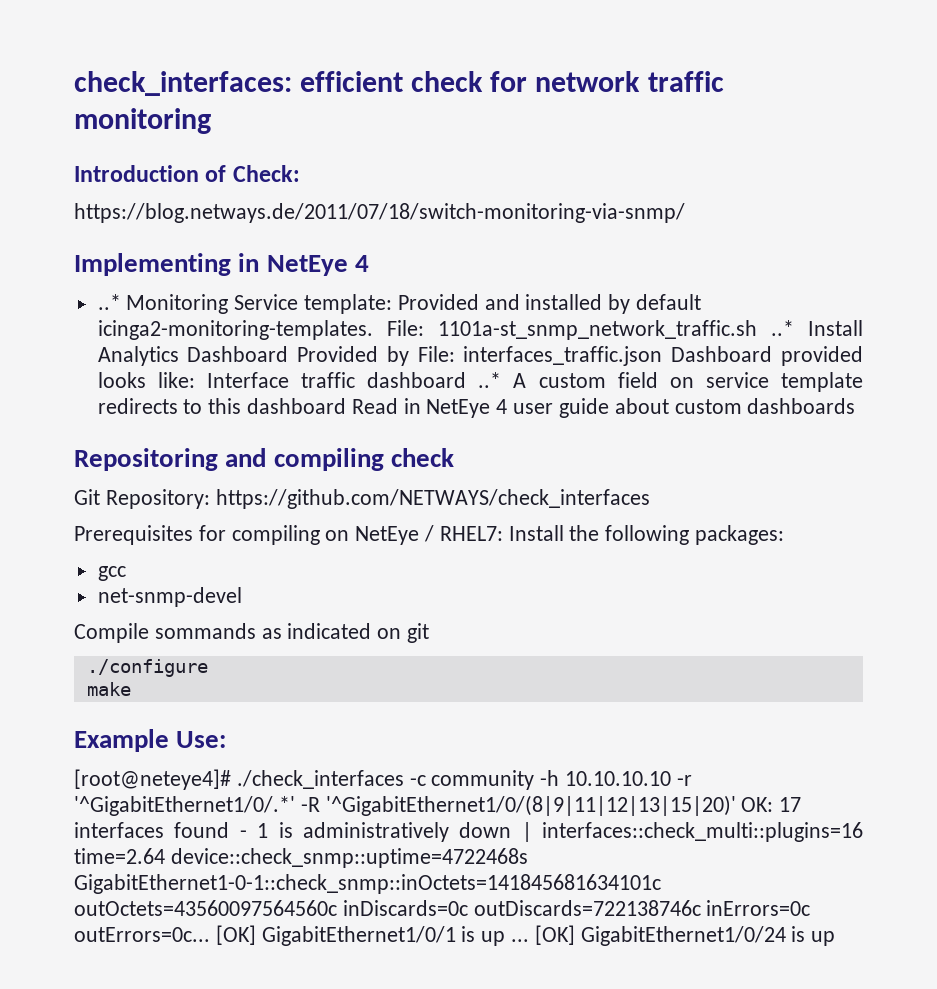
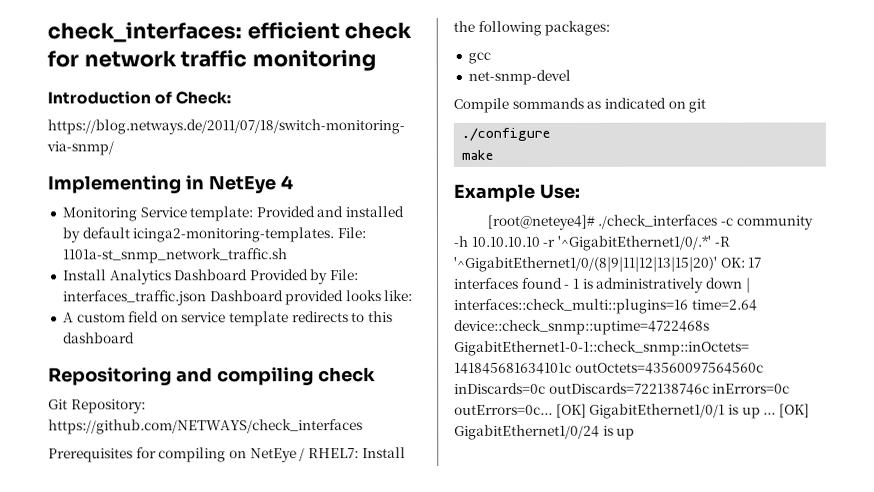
- ..* Monitoring Service template: Provided and installed by default icinga2-monitoring-templates.
+ Monitoring Service template: Provided and installed by default icinga2-monitoring-templates.
- File: 1101a-st_snmp_network_traffic.sh ..* Install Analytics Dashboard Provided by File: interfaces_traffic.json Dashboard provided looks like: Interface traffic dashboard ..* A custom field on service template redirects to this dashboard Read in NetEye 4 user guide about custom dashboards
+ File: 1101a-st_snmp_network_traffic.sh
+ Install Analytics Dashboard Provided by File: interfaces_traffic.json Dashboard provided looks like:
+ A custom field on service template redirects to this dashboard

